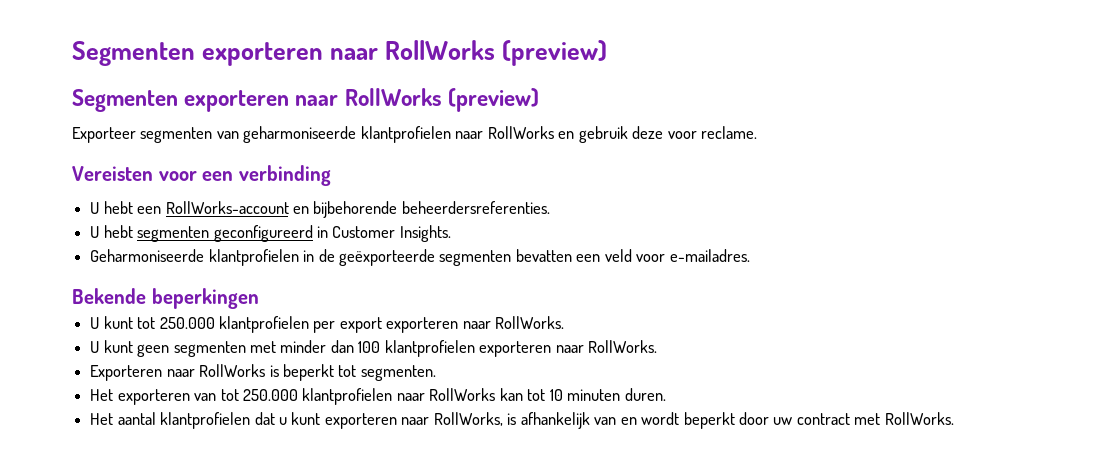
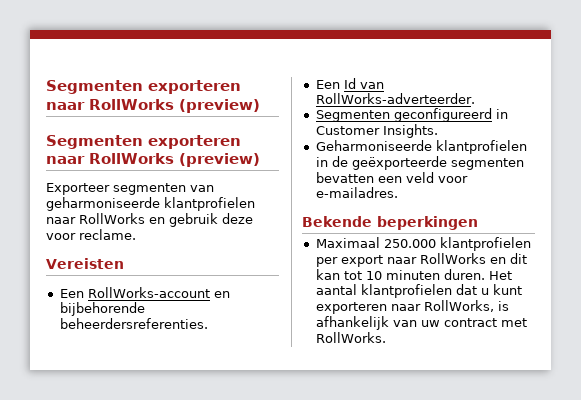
- Vereisten voor een verbinding
- U hebt een RollWorks-account en bijbehorende beheerdersreferenties.
+ Vereisten
+ Een RollWorks-account en bijbehorende beheerdersreferenties.
- U hebt segmenten geconfigureerd in Customer Insights.
+ Een Id van RollWorks-adverteerder.
+ Segmenten geconfigureerd in Customer Insights.
- U kunt tot 250.000 klantprofielen per export exporteren naar RollWorks.
- U kunt geen segmenten met minder dan 100 klantprofielen exporteren naar RollWorks.
- Exporteren naar RollWorks is beperkt tot segmenten.
- Het exporteren van tot 250.000 klantprofielen naar RollWorks kan tot 10 minuten duren.
- Het aantal klantprofielen dat u kunt exporteren naar RollWorks, is afhankelijk van en wordt beperkt door uw contract met RollWorks.
+ Maximaal 250.000 klantprofielen per export naar RollWorks en dit kan tot 10 minuten duren. Het aantal klantprofielen dat u kunt exporteren naar RollWorks, is afhankelijk van uw contract met RollWorks.

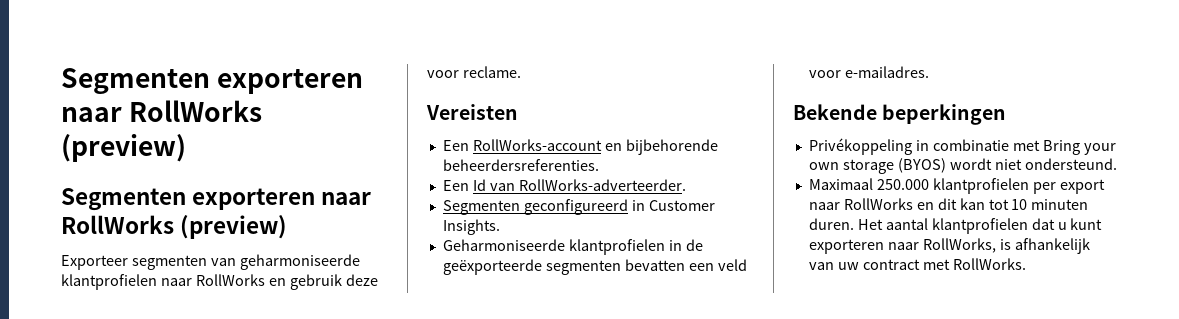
+ Privékoppeling in combinatie met Bring your own storage (BYOS) wordt niet ondersteund.

